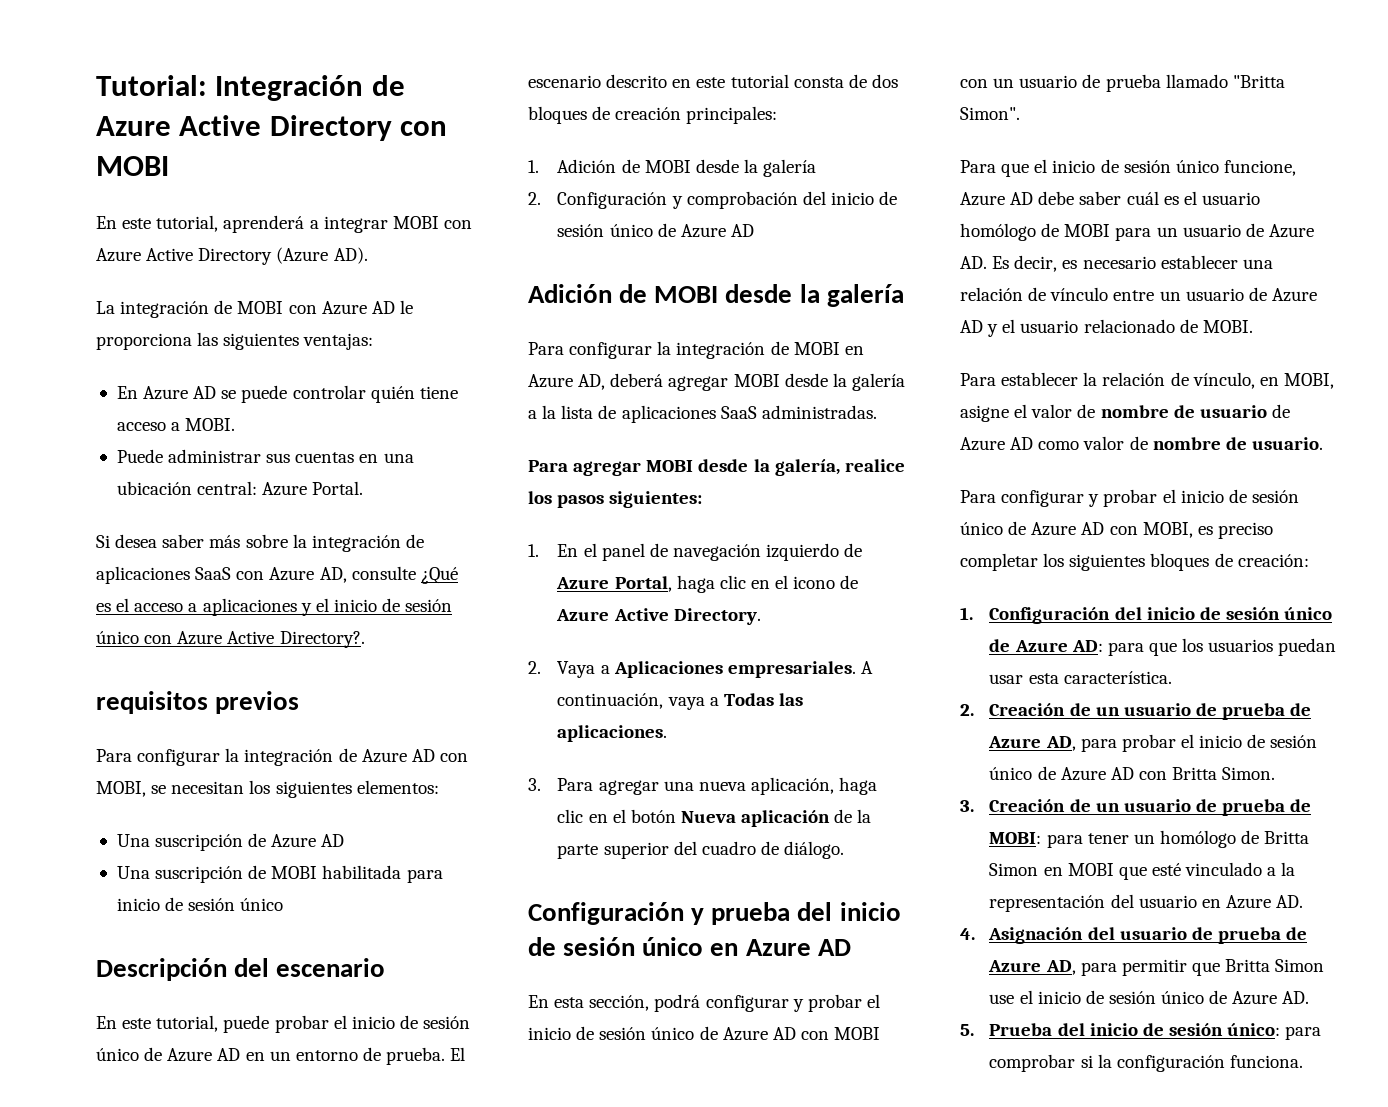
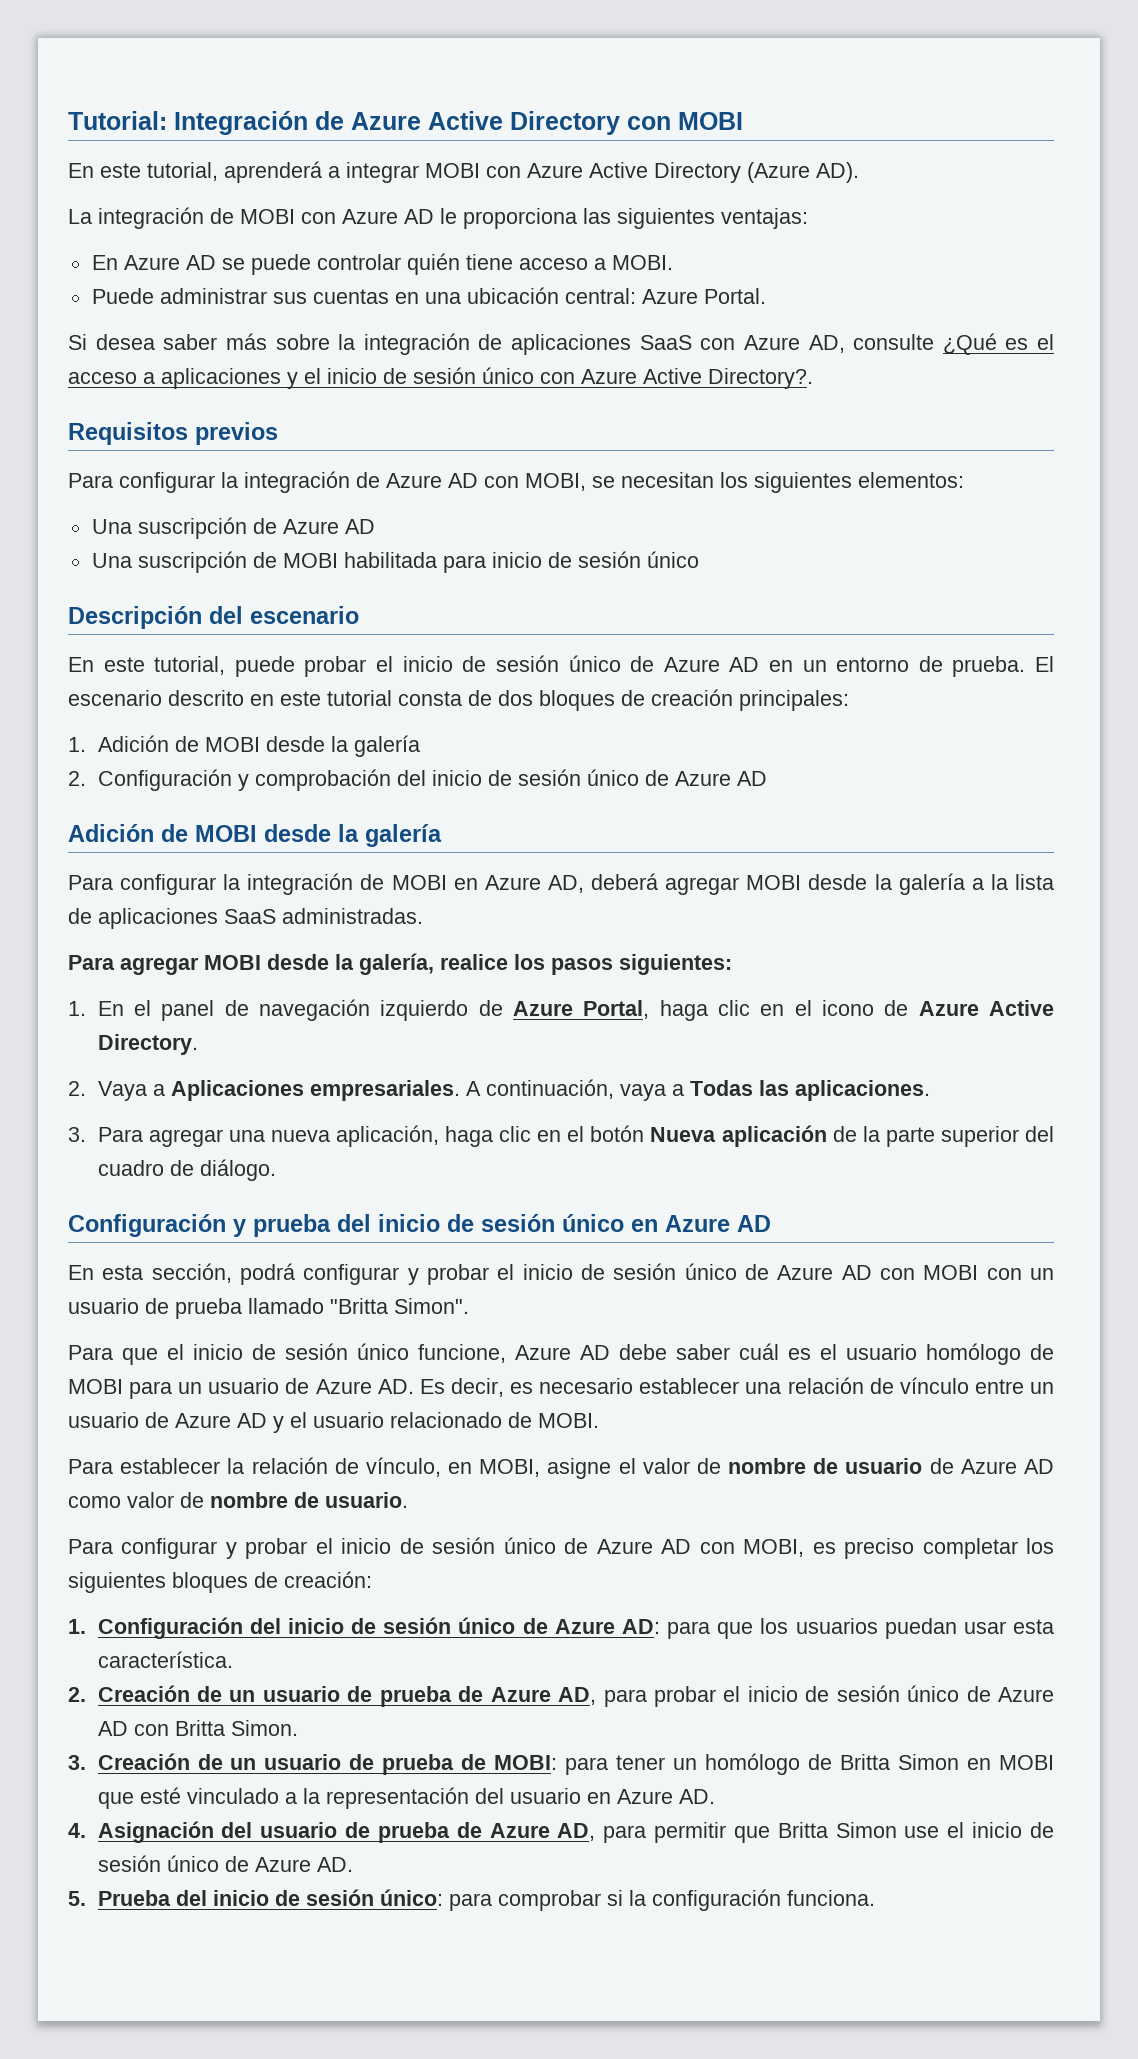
- requisitos previos
+ Requisitos previos

